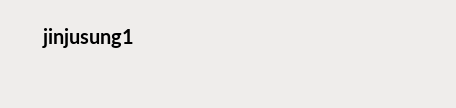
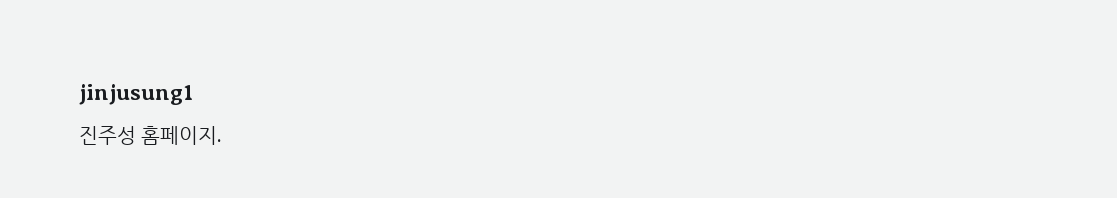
+ 진주성 홈페이지.

